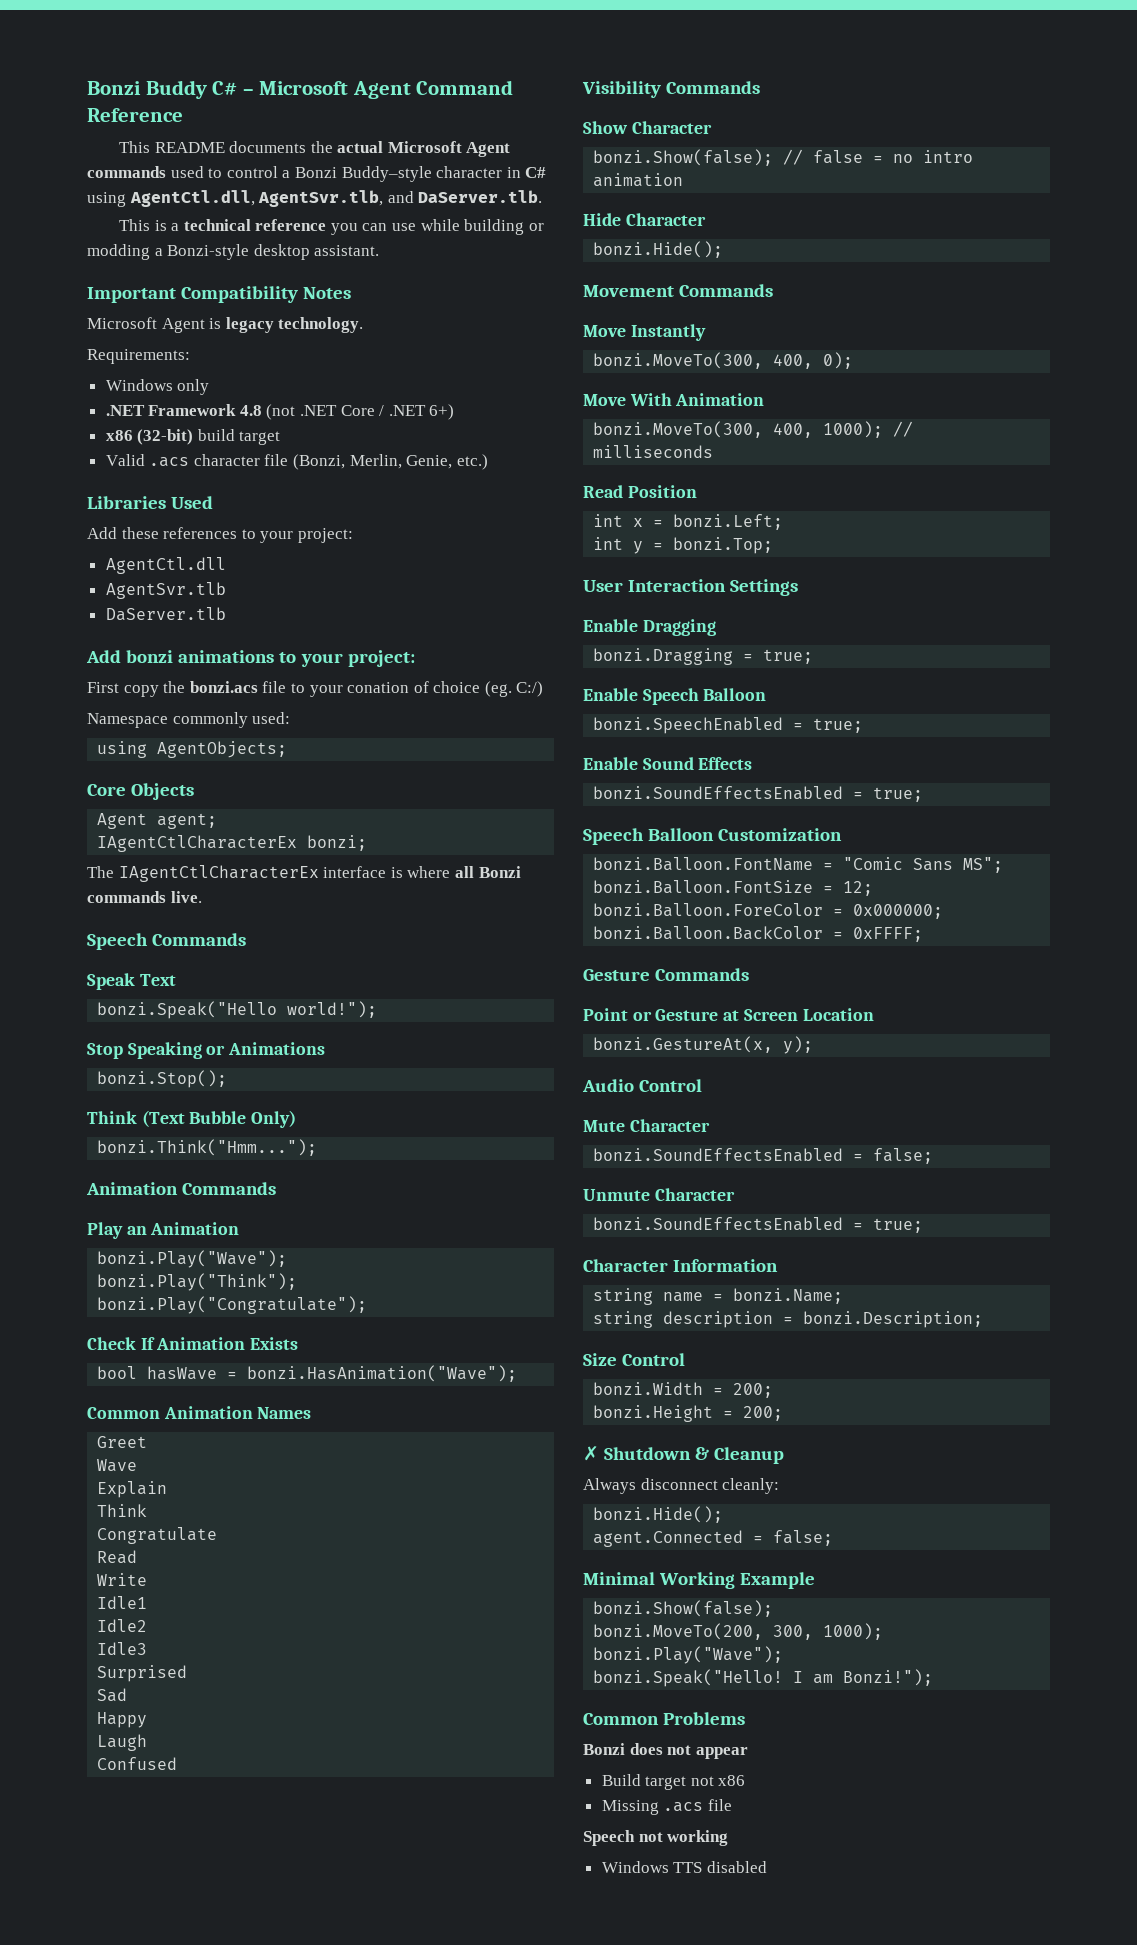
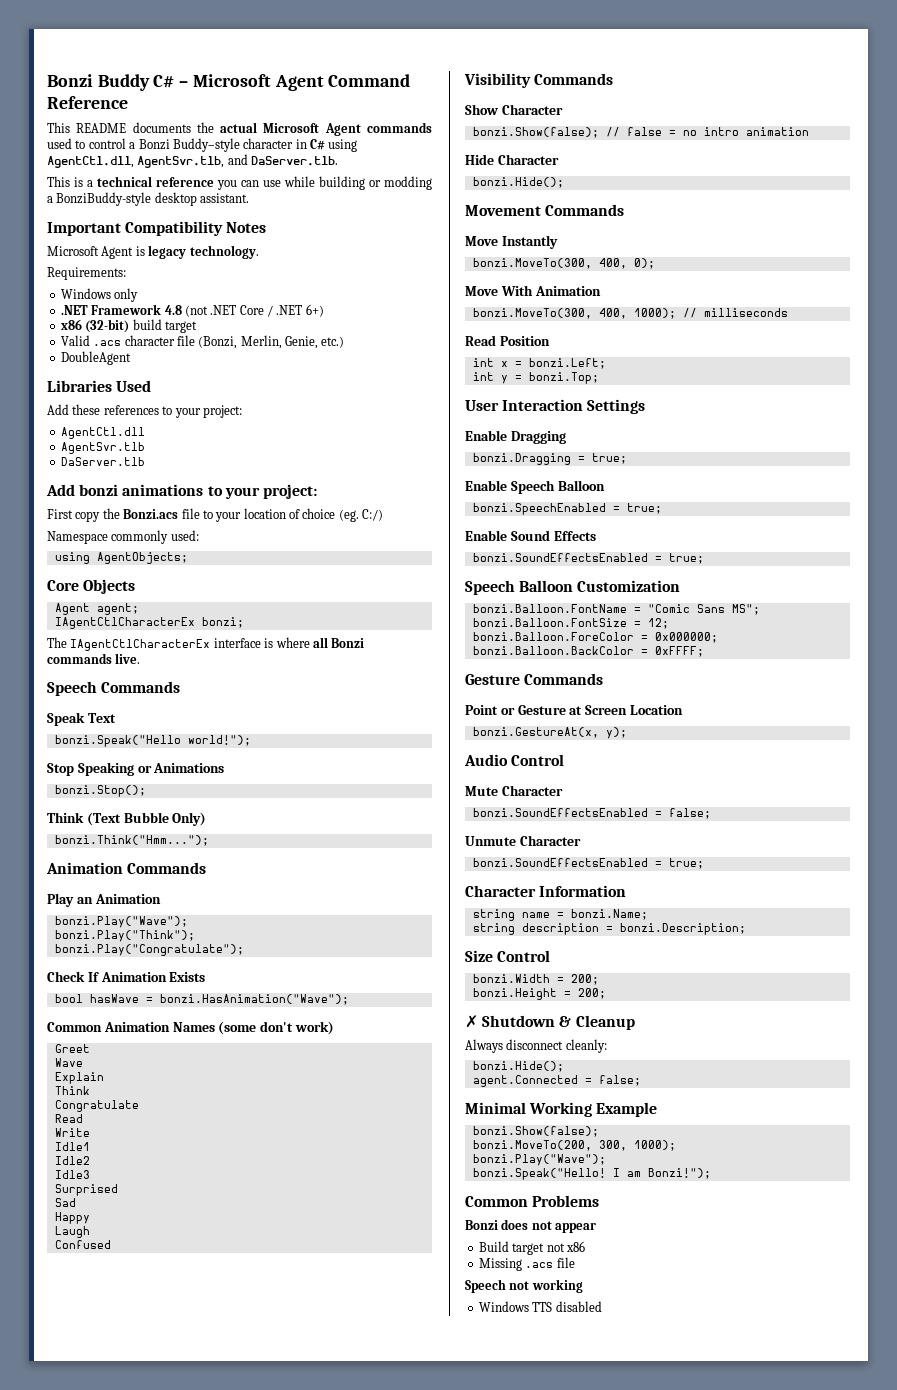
- This is a technical reference you can use while building or modding a Bonzi-style desktop assistant.
+ This is a technical reference you can use while building or modding a BonziBuddy-style desktop assistant.
+ DoubleAgent
- First copy the bonzi.acs file to your conation of choice (eg. C:/)
+ First copy the Bonzi.acs file to your location of choice (eg. C:/)
- Common Animation Names
+ Common Animation Names (some don't work)

